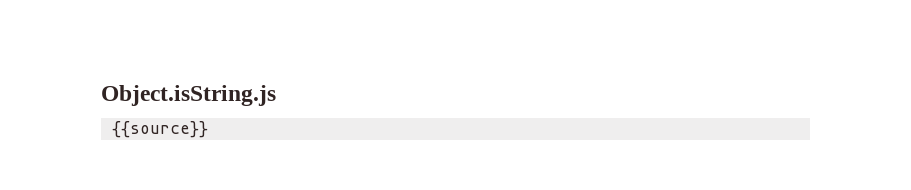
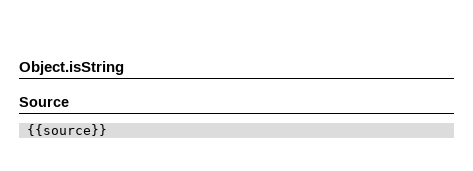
- Object.isString.js
+ Object.isString
+ Source

